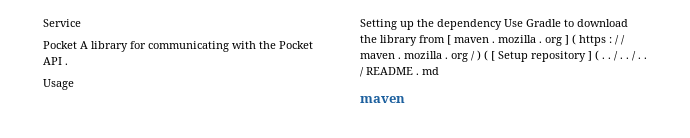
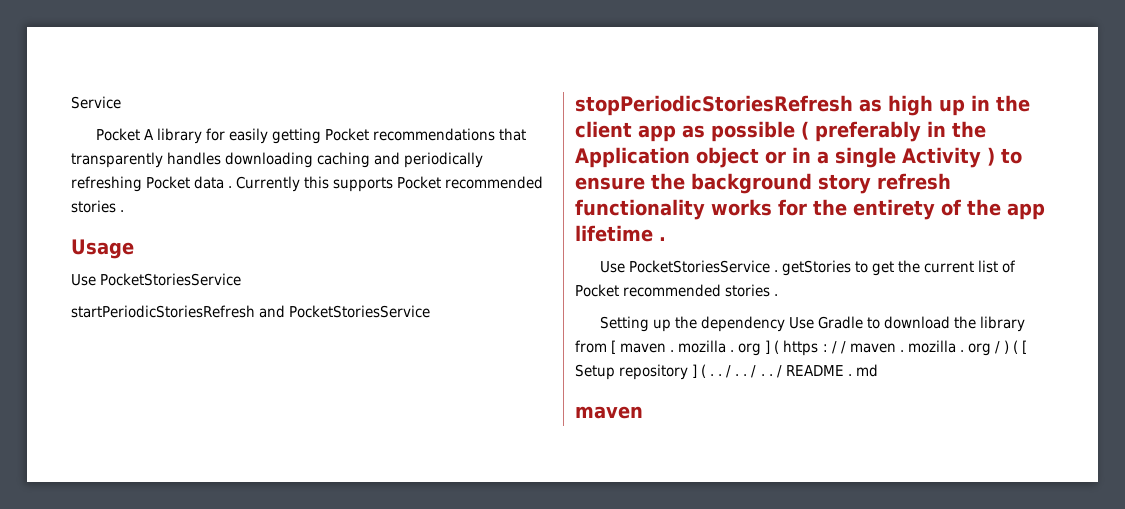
- Pocket A library for communicating with the Pocket API .
+ Pocket A library for easily getting Pocket recommendations that transparently handles downloading caching and periodically refreshing Pocket data . Currently this supports Pocket recommended stories .
  Usage
+ Use PocketStoriesService
+ startPeriodicStoriesRefresh and PocketStoriesService
+ stopPeriodicStoriesRefresh as high up in the client app as possible ( preferably in the Application object or in a single Activity ) to ensure the background story refresh functionality works for the entirety of the app lifetime .
+ Use PocketStoriesService . getStories to get the current list of Pocket recommended stories .

